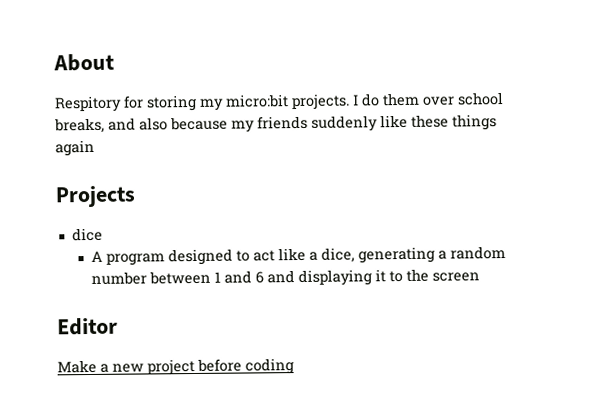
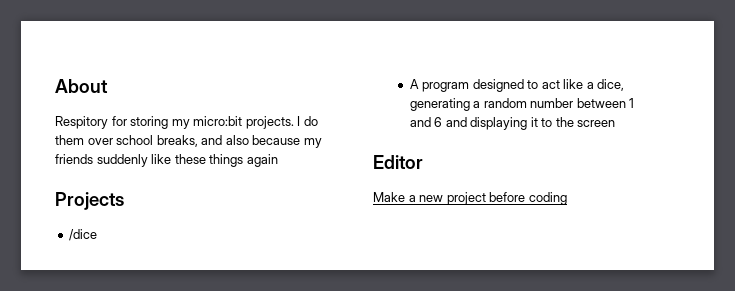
- dice
+ /dice

